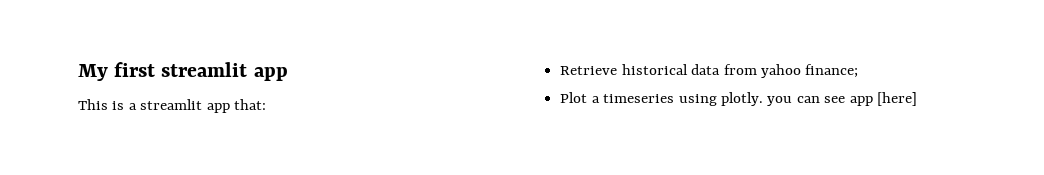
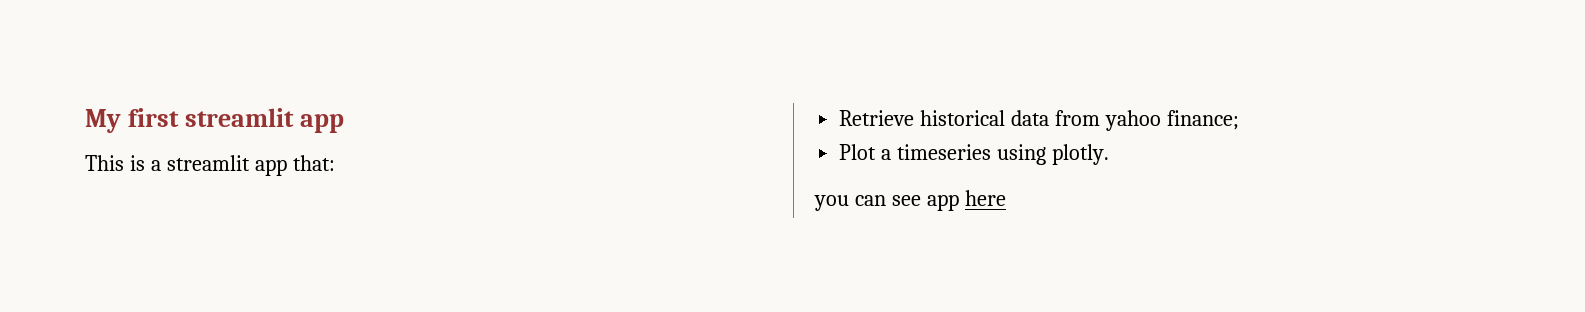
- Plot a timeseries using plotly. you can see app [here]
+ Plot a timeseries using plotly.
+ you can see app here

